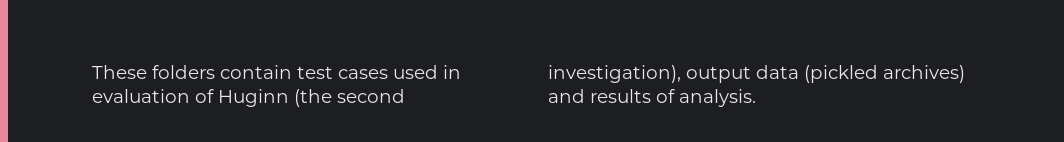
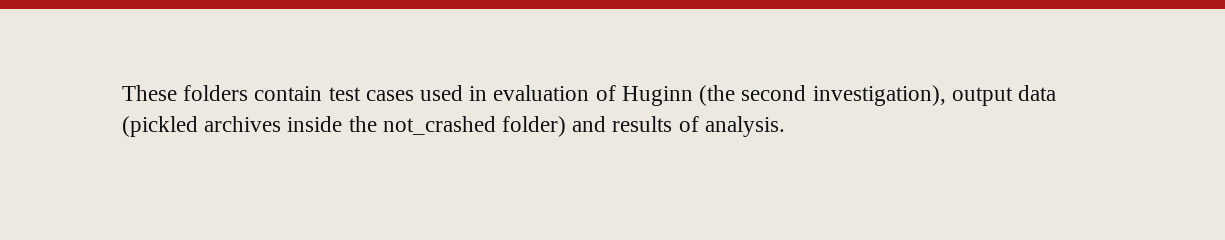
- These folders contain test cases used in evaluation of Huginn (the second investigation), output data (pickled archives) and results of analysis.
+ These folders contain test cases used in evaluation of Huginn (the second investigation), output data (pickled archives inside the not_crashed folder) and results of analysis.

